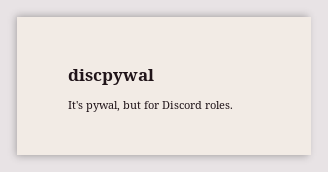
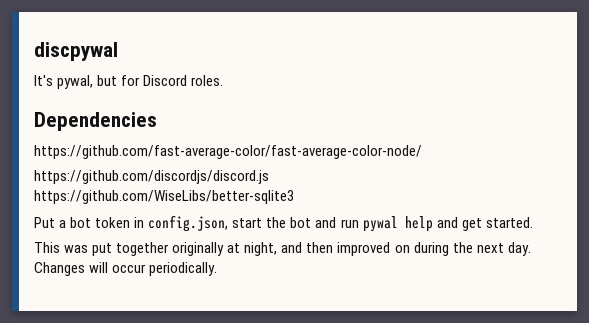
+ Dependencies
+ https://github.com/fast-average-color/fast-average-color-node/
+ https://github.com/discordjs/discord.js
+ https://github.com/WiseLibs/better-sqlite3
+ Put a bot token in config.json, start the bot and run pywal help and get started.
+ This was put together originally at night, and then improved on during the next day. Changes will occur periodically.

